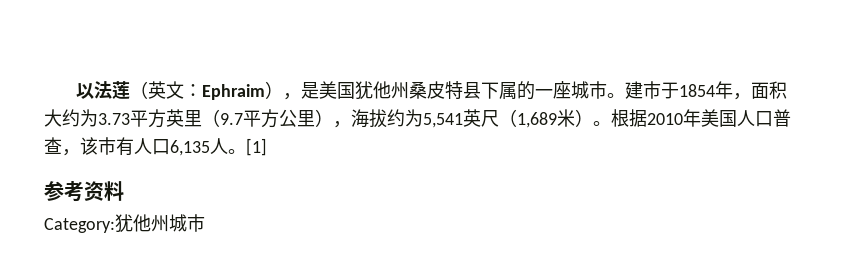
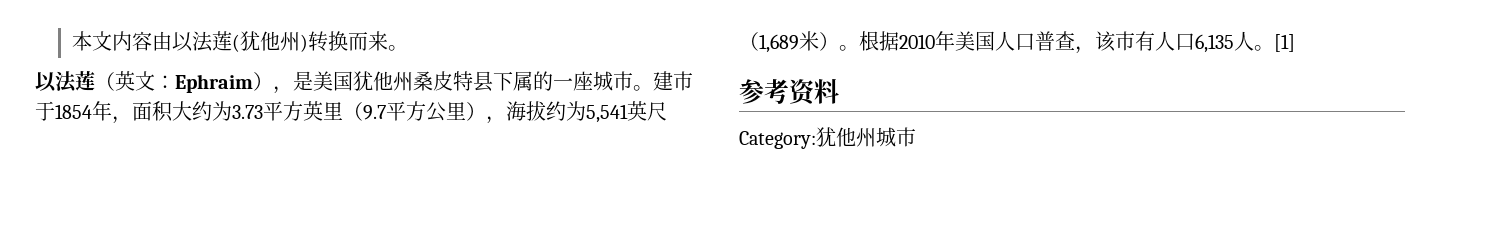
+ 本文内容由以法莲(犹他州)转换而来。

